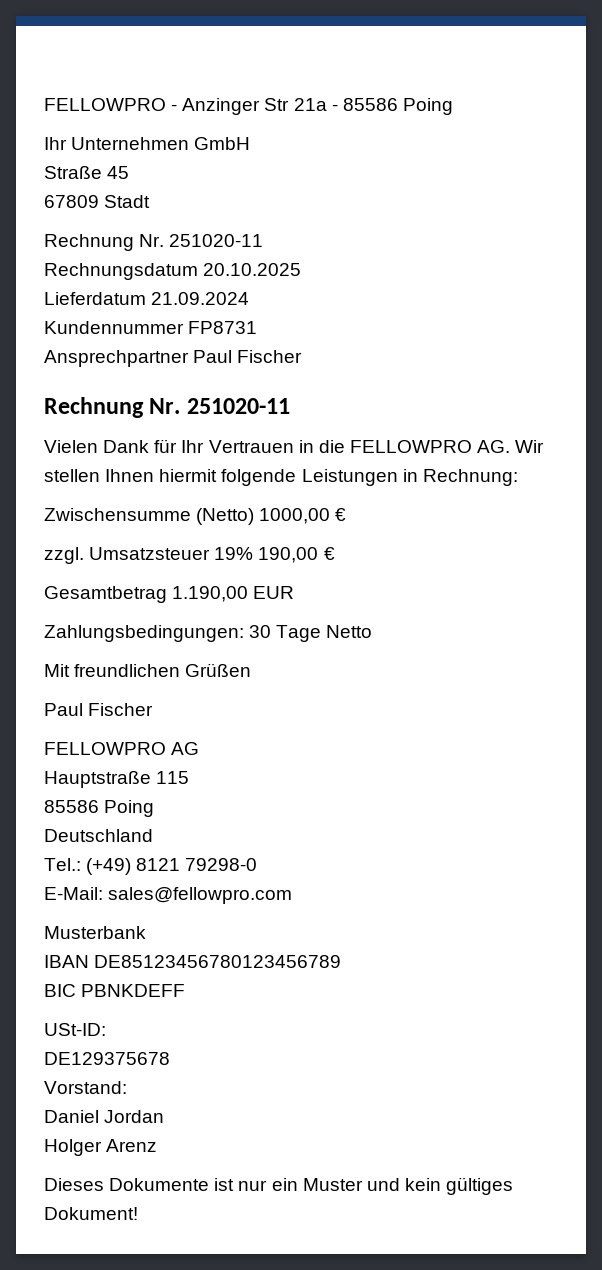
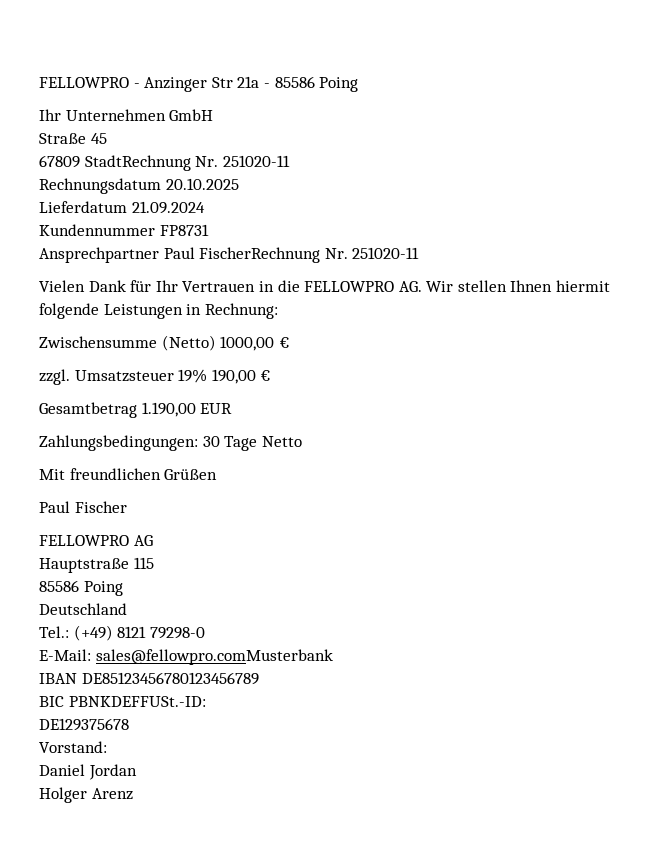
- 67809 Stadt
- Rechnung Nr. 251020-11
+ 67809 StadtRechnung Nr. 251020-11
- Ansprechpartner Paul Fischer
- Rechnung Nr. 251020-11
+ Ansprechpartner Paul FischerRechnung Nr. 251020-11
- E-Mail: sales@fellowpro.com
- Musterbank
+ E-Mail: sales@fellowpro.comMusterbank
- BIC PBNKDEFF
- USt-ID:
+ BIC PBNKDEFFUSt.-ID:
- Dieses Dokumente ist nur ein Muster und kein gültiges Dokument!

